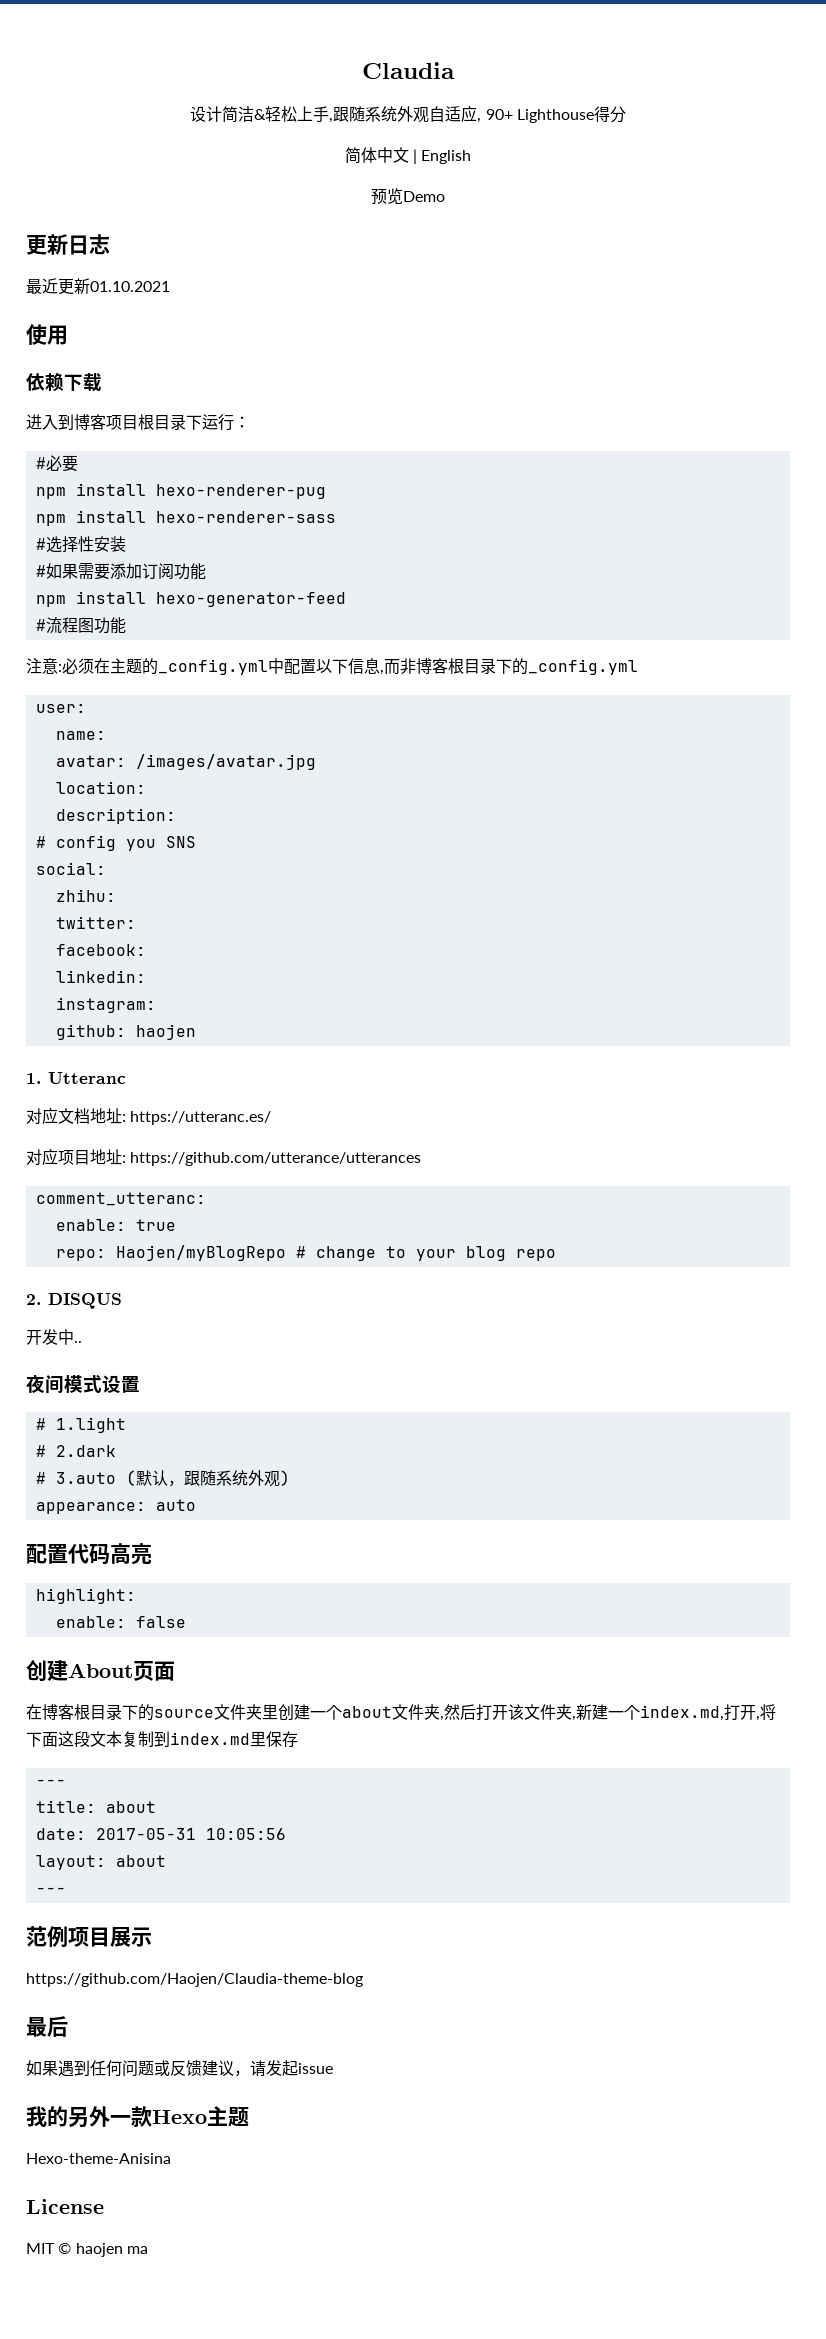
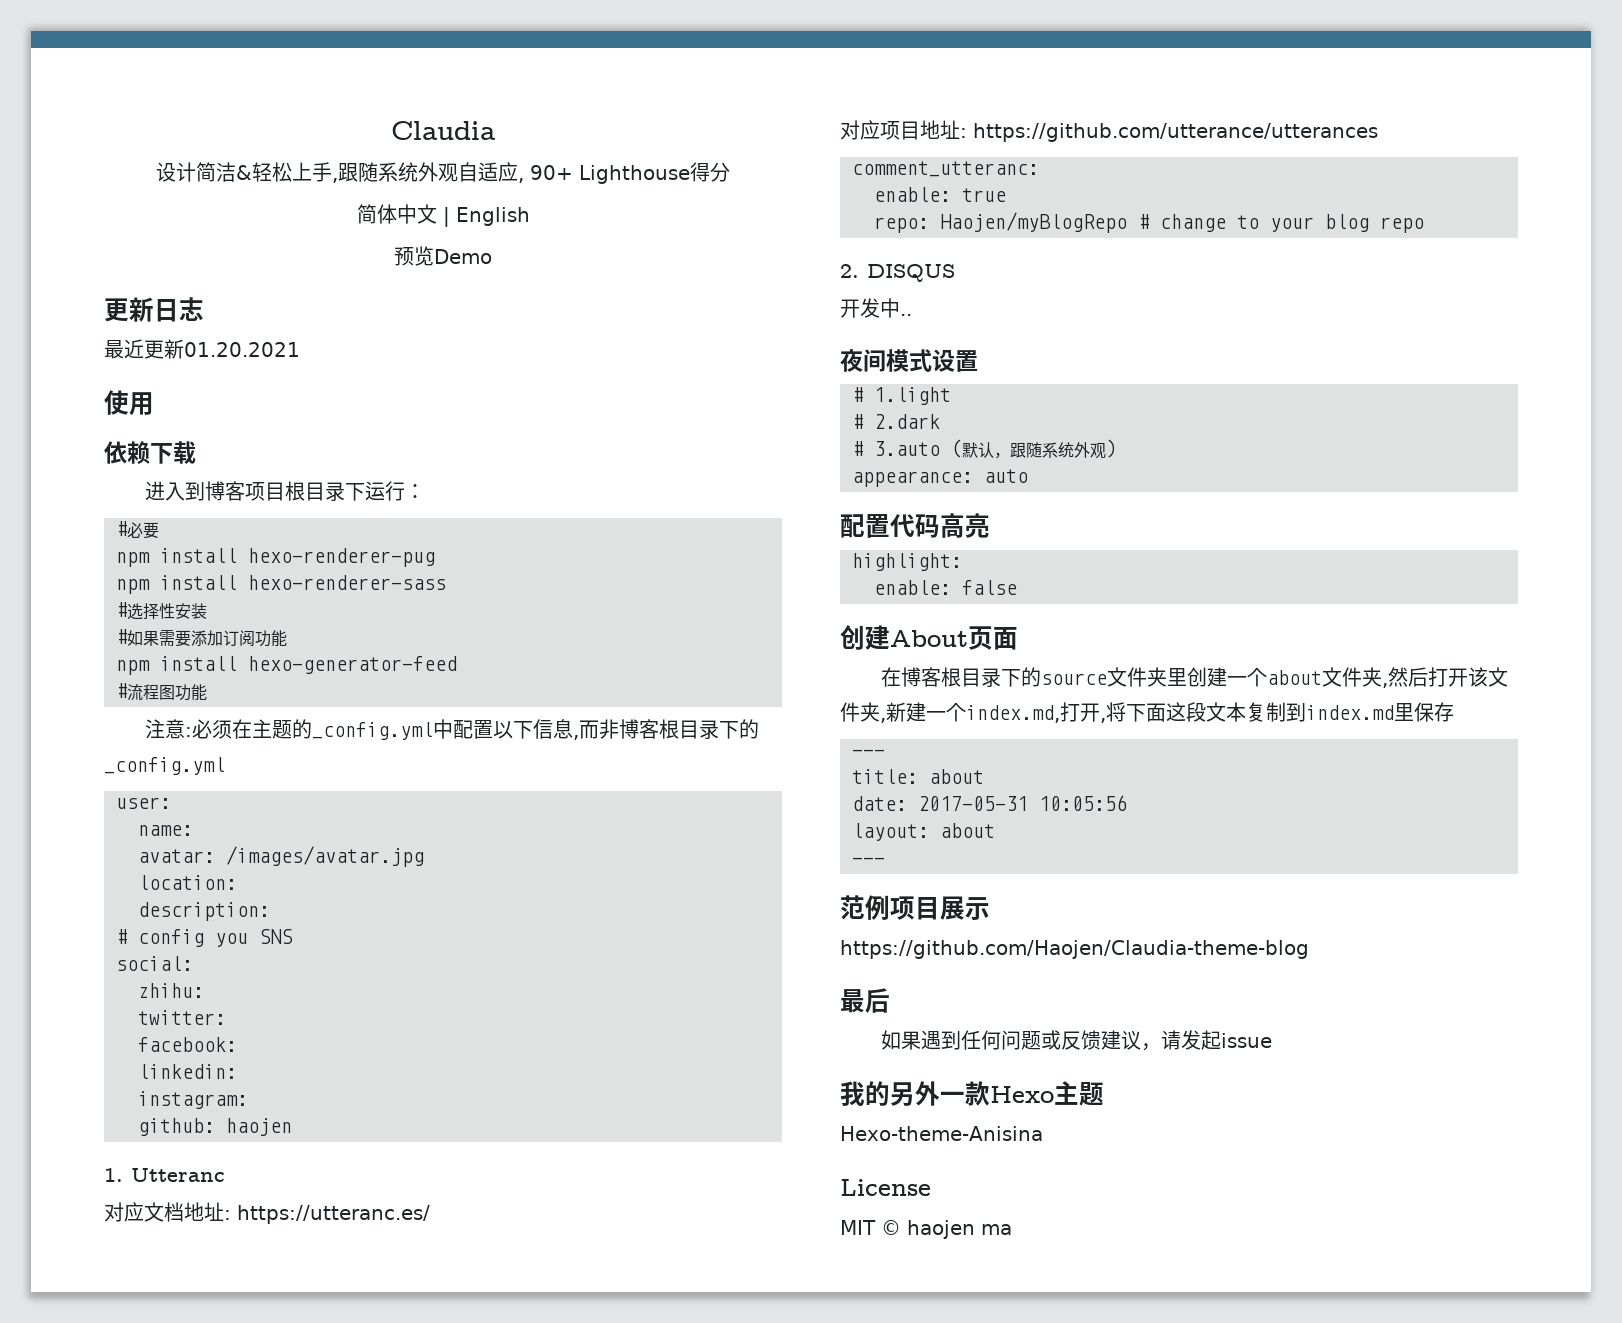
- 最近更新01.10.2021
+ 最近更新01.20.2021

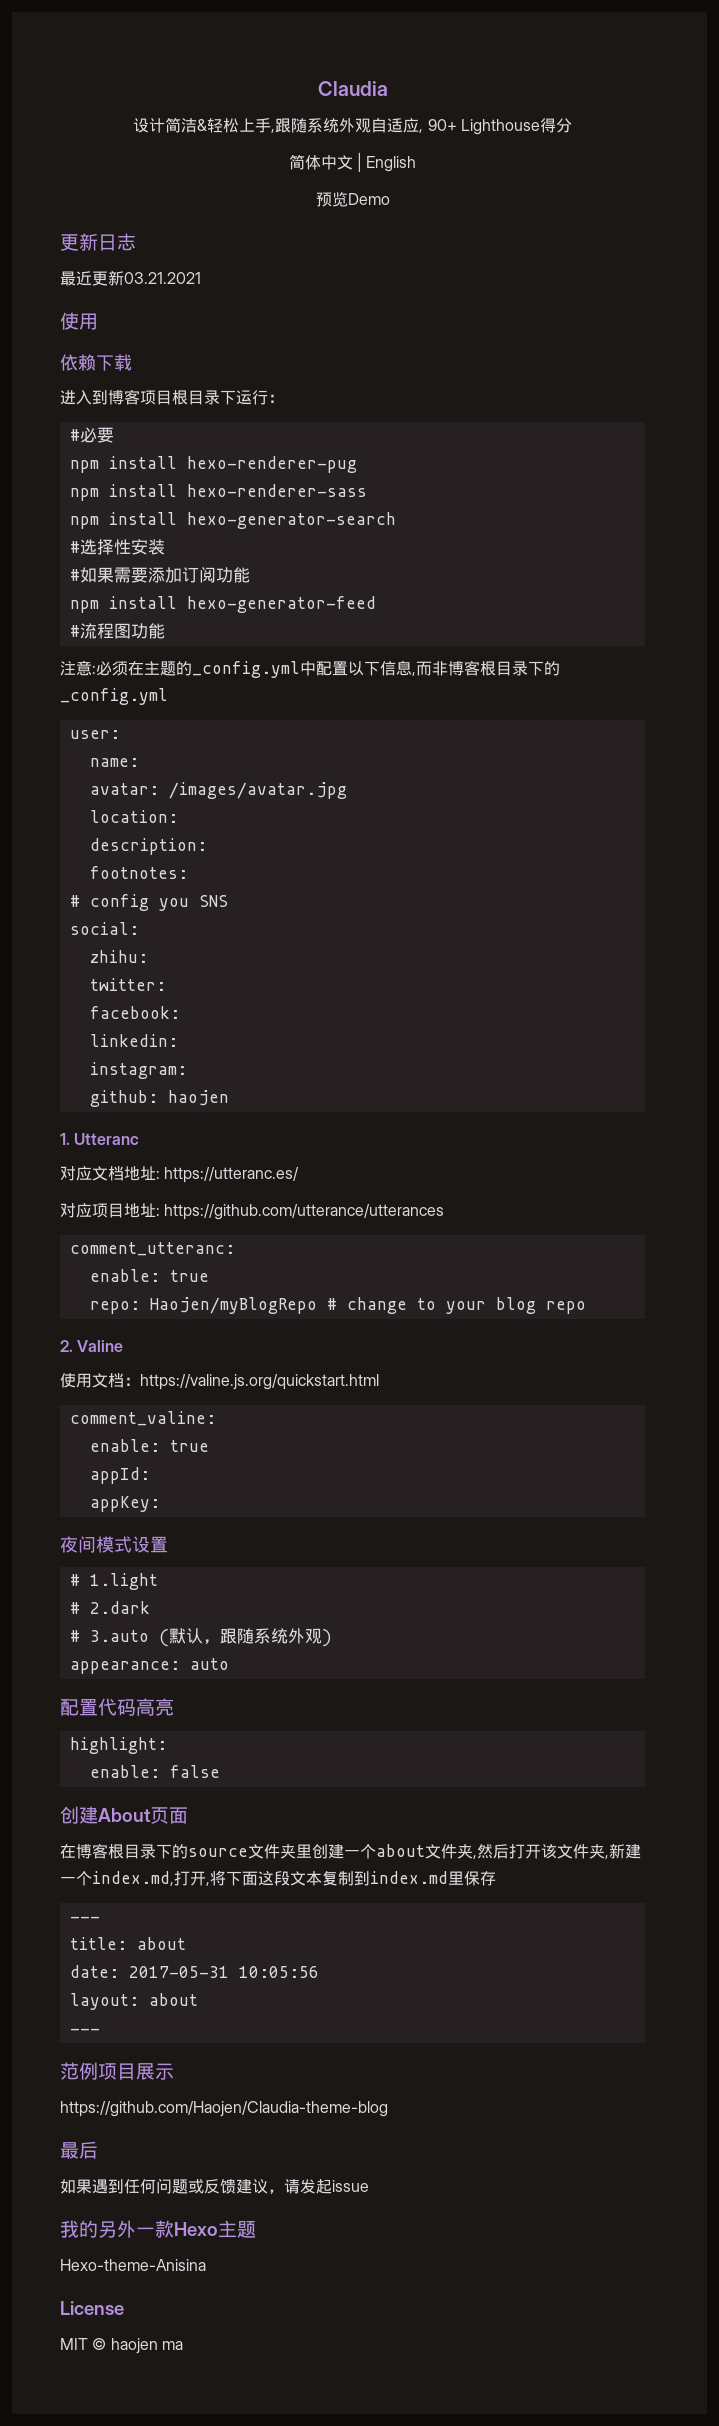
- 最近更新01.20.2021
+ 最近更新03.21.2021
+ npm install hexo-generator-search
+ footnotes:
- 2. DISQUS
- 开发中..
+ 2. Valine
+ 使用文档：https://valine.js.org/quickstart.html
+ comment_valine:
+ enable: true
+ appId:
+ appKey:

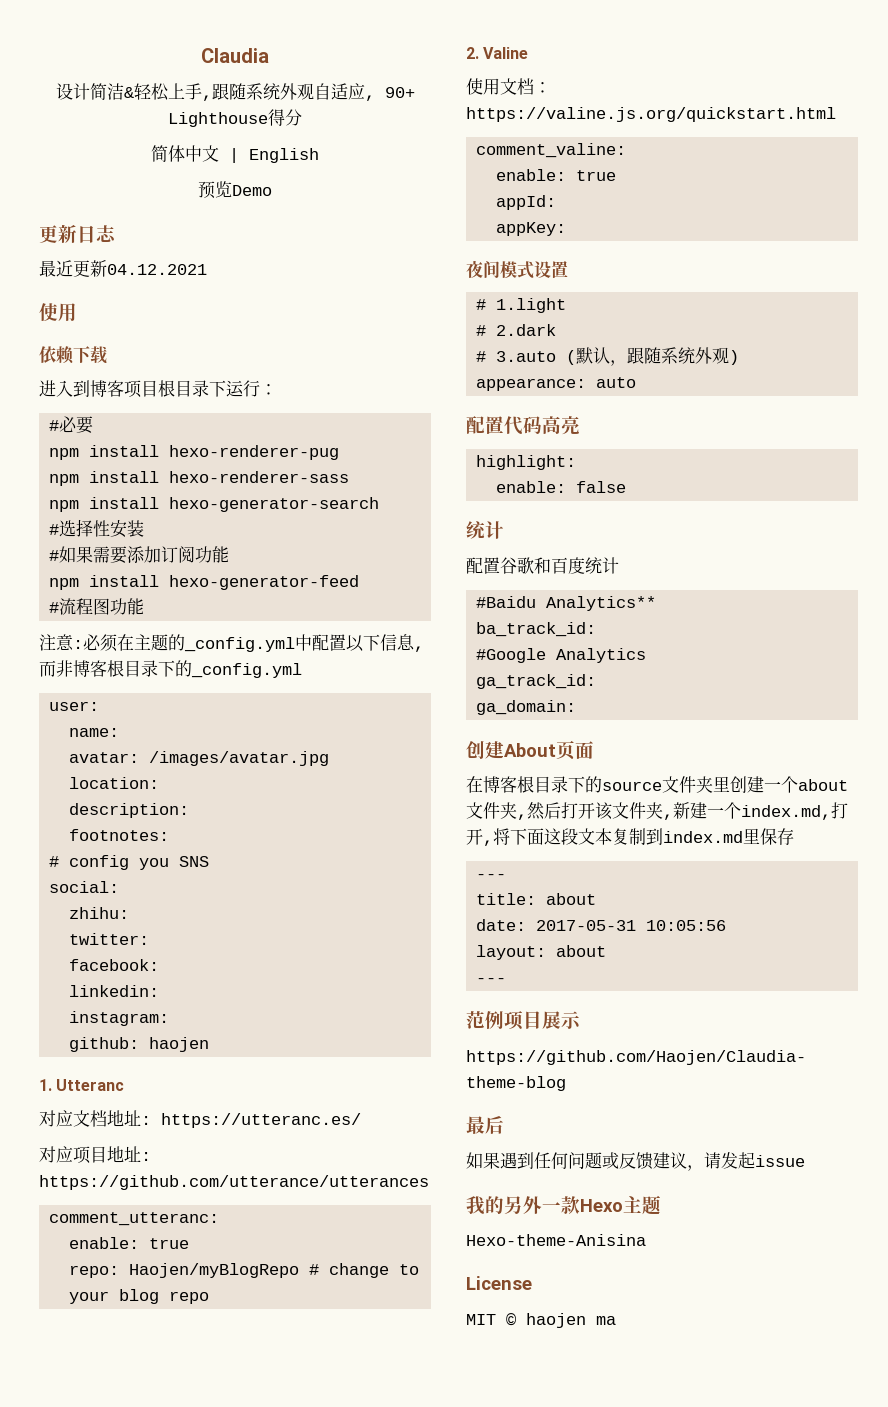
- 最近更新03.21.2021
+ 最近更新04.12.2021
  enable: false
+ 统计
+ 配置谷歌和百度统计
+ #Baidu Analytics**
+ ba_track_id:
+ #Google Analytics
+ ga_track_id:
+ ga_domain:

